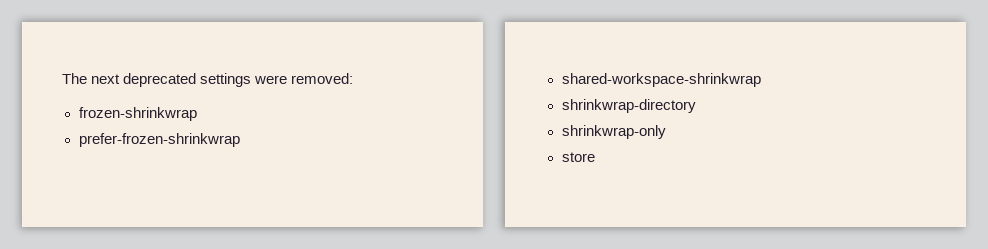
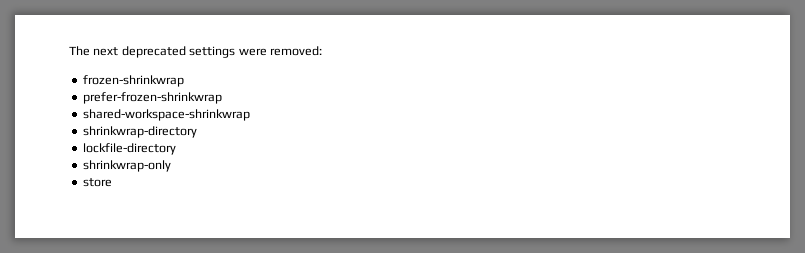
+ lockfile-directory

